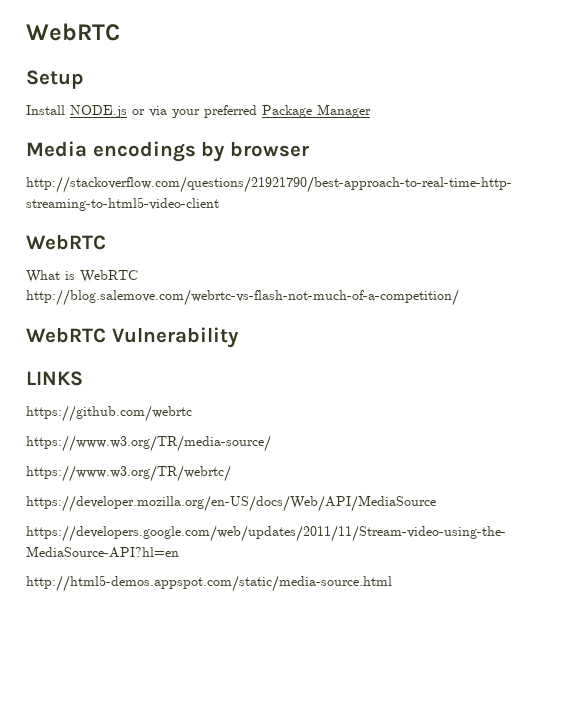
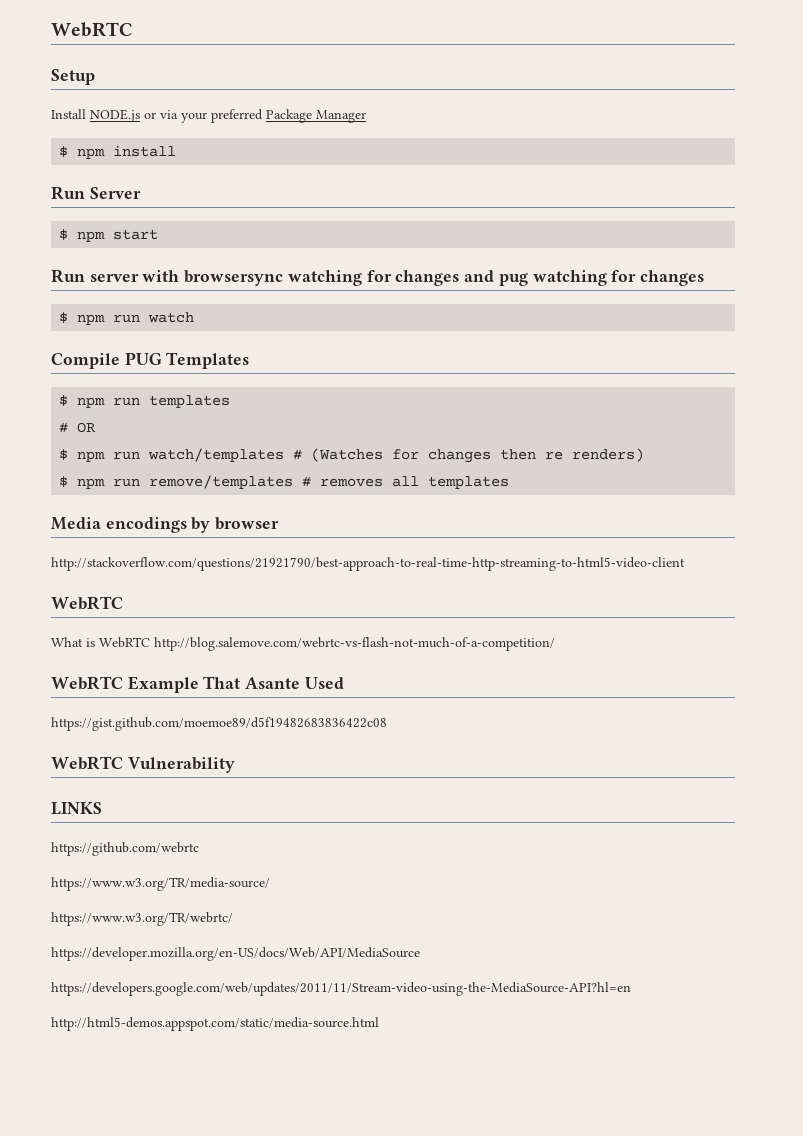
+ $ npm install
+ Run Server
+ $ npm start
+ Run server with browsersync watching for changes and pug watching for changes
+ $ npm run watch
+ Compile PUG Templates
+ $ npm run templates
+ # OR
+ $ npm run watch/templates # (Watches for changes then re renders)
+ $ npm run remove/templates # removes all templates
+ WebRTC Example That Asante Used
+ https://gist.github.com/moemoe89/d5f19482683836422c08

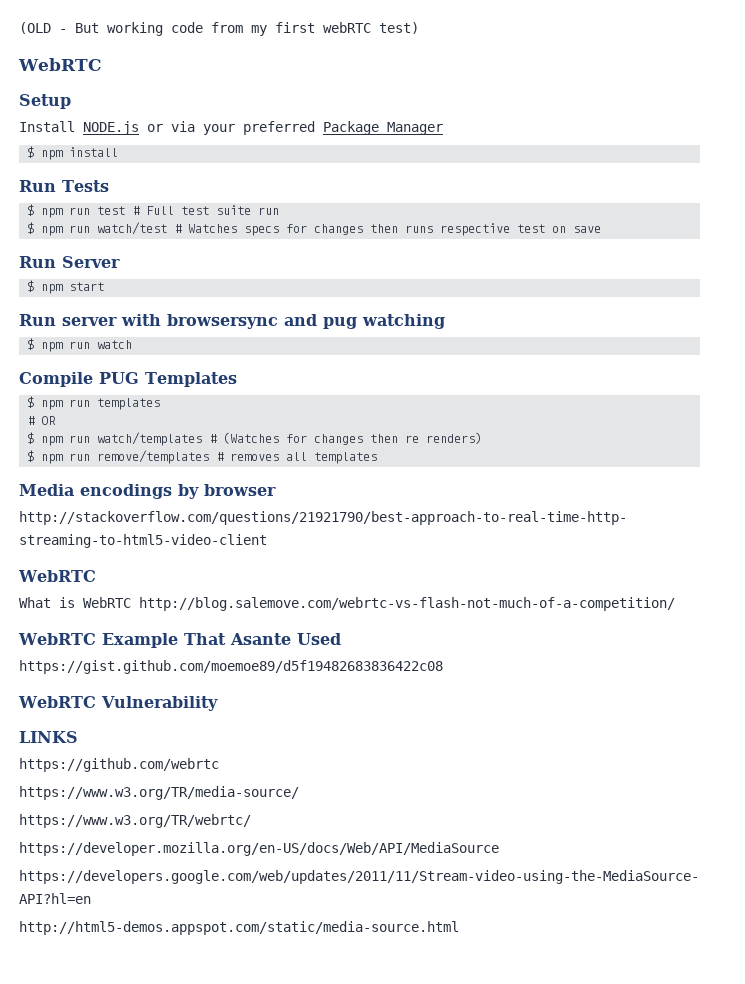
+ (OLD - But working code from my first webRTC test)
+ Run Tests
+ $ npm run test # Full test suite run
+ $ npm run watch/test # Watches specs for changes then runs respective test on save
- Run server with browsersync watching for changes and pug watching for changes
+ Run server with browsersync and pug watching

